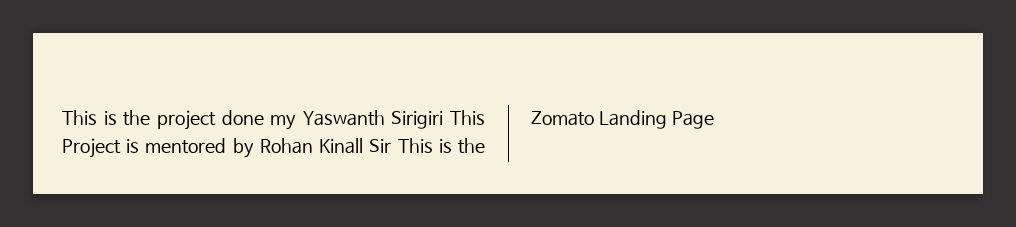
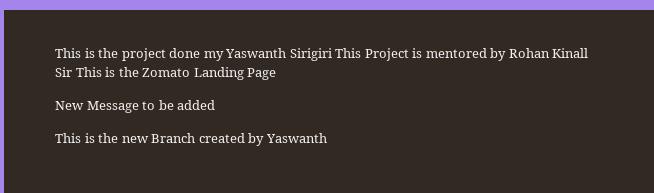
+ New Message to be added
+ This is the new Branch created by Yaswanth

